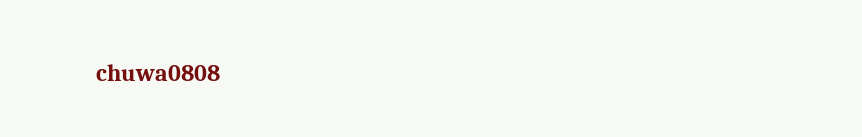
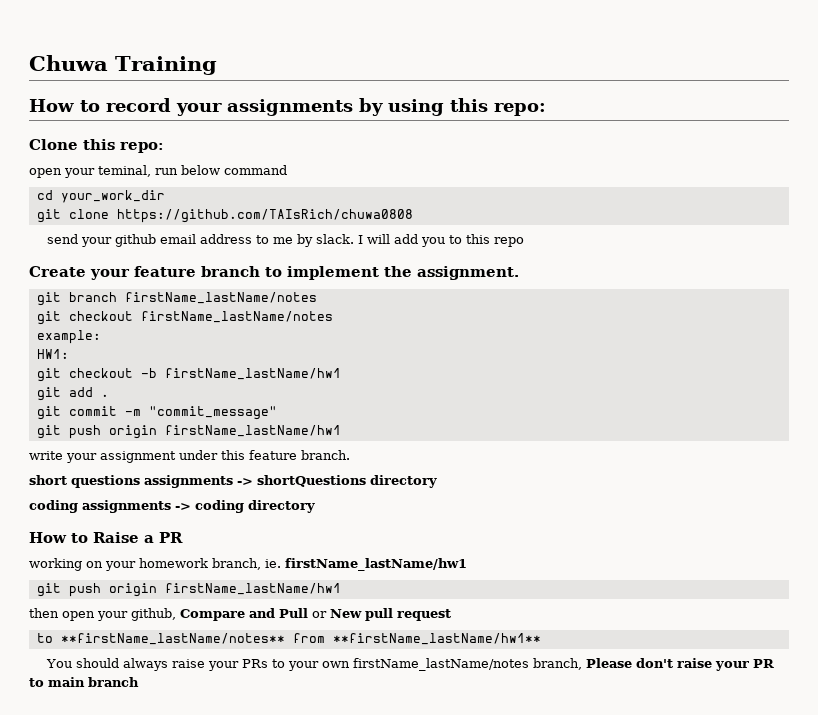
- chuwa0808
+ Chuwa Training
+ How to record your assignments by using this repo:
+ Clone this repo:
+ open your teminal, run below command
+ cd your_work_dir
+ git clone https://github.com/TAIsRich/chuwa0808
+ send your github email address to me by slack. I will add you to this repo
+ Create your feature branch to implement the assignment.
+ git branch firstName_lastName/notes
+ git checkout firstName_lastName/notes
+ example:
+ HW1:
+ git checkout -b firstName_lastName/hw1
+ git add .
+ git commit -m "commit_message"
+ git push origin firstName_lastName/hw1
+ write your assignment under this feature branch.
+ short questions assignments -> shortQuestions directory
+ coding assignments -> coding directory
+ How to Raise a PR
+ working on your homework branch, ie. firstName_lastName/hw1
+ git push origin firstName_lastName/hw1
+ then open your github, Compare and Pull or New pull request
+ to **firstName_lastName/notes** from **firstName_lastName/hw1**
+ You should always raise your PRs to your own firstName_lastName/notes branch, Please don't raise your PR to main branch

